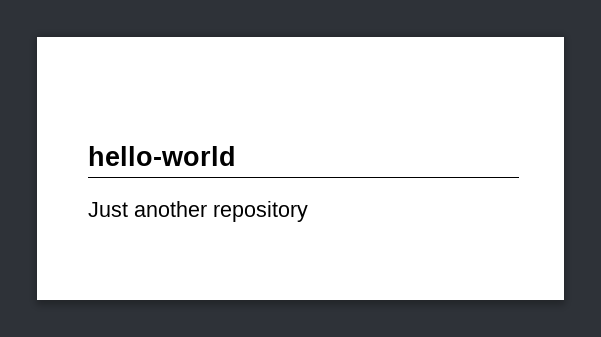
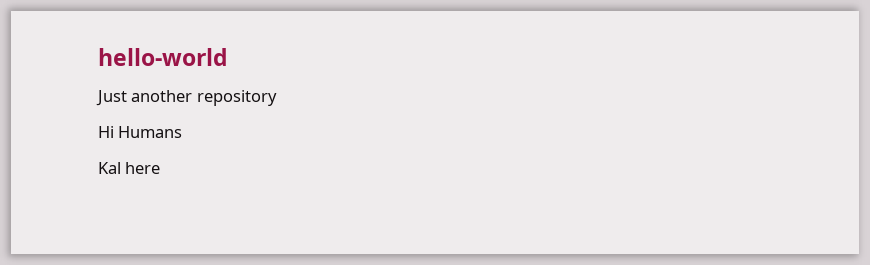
+ Hi Humans
+ Kal here

